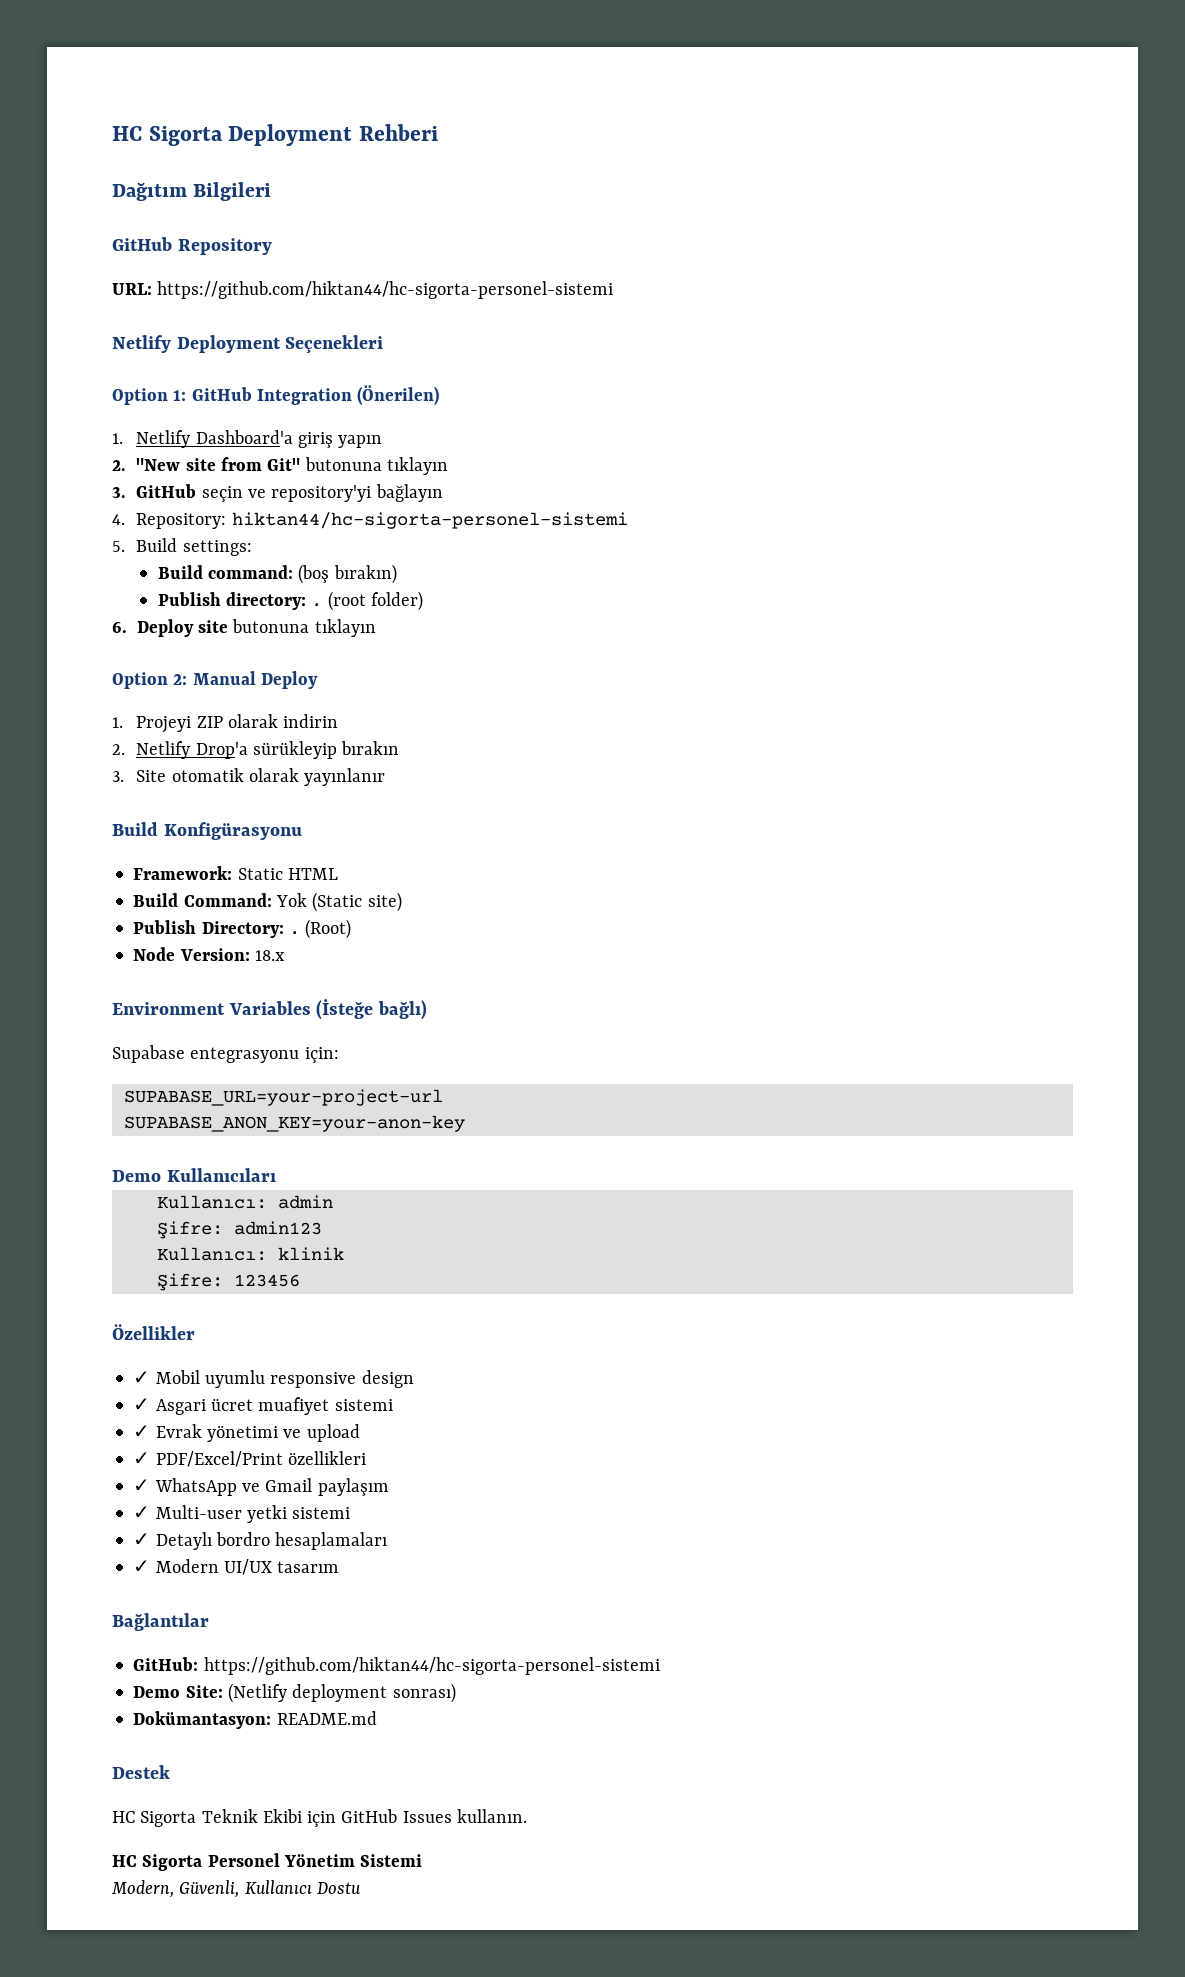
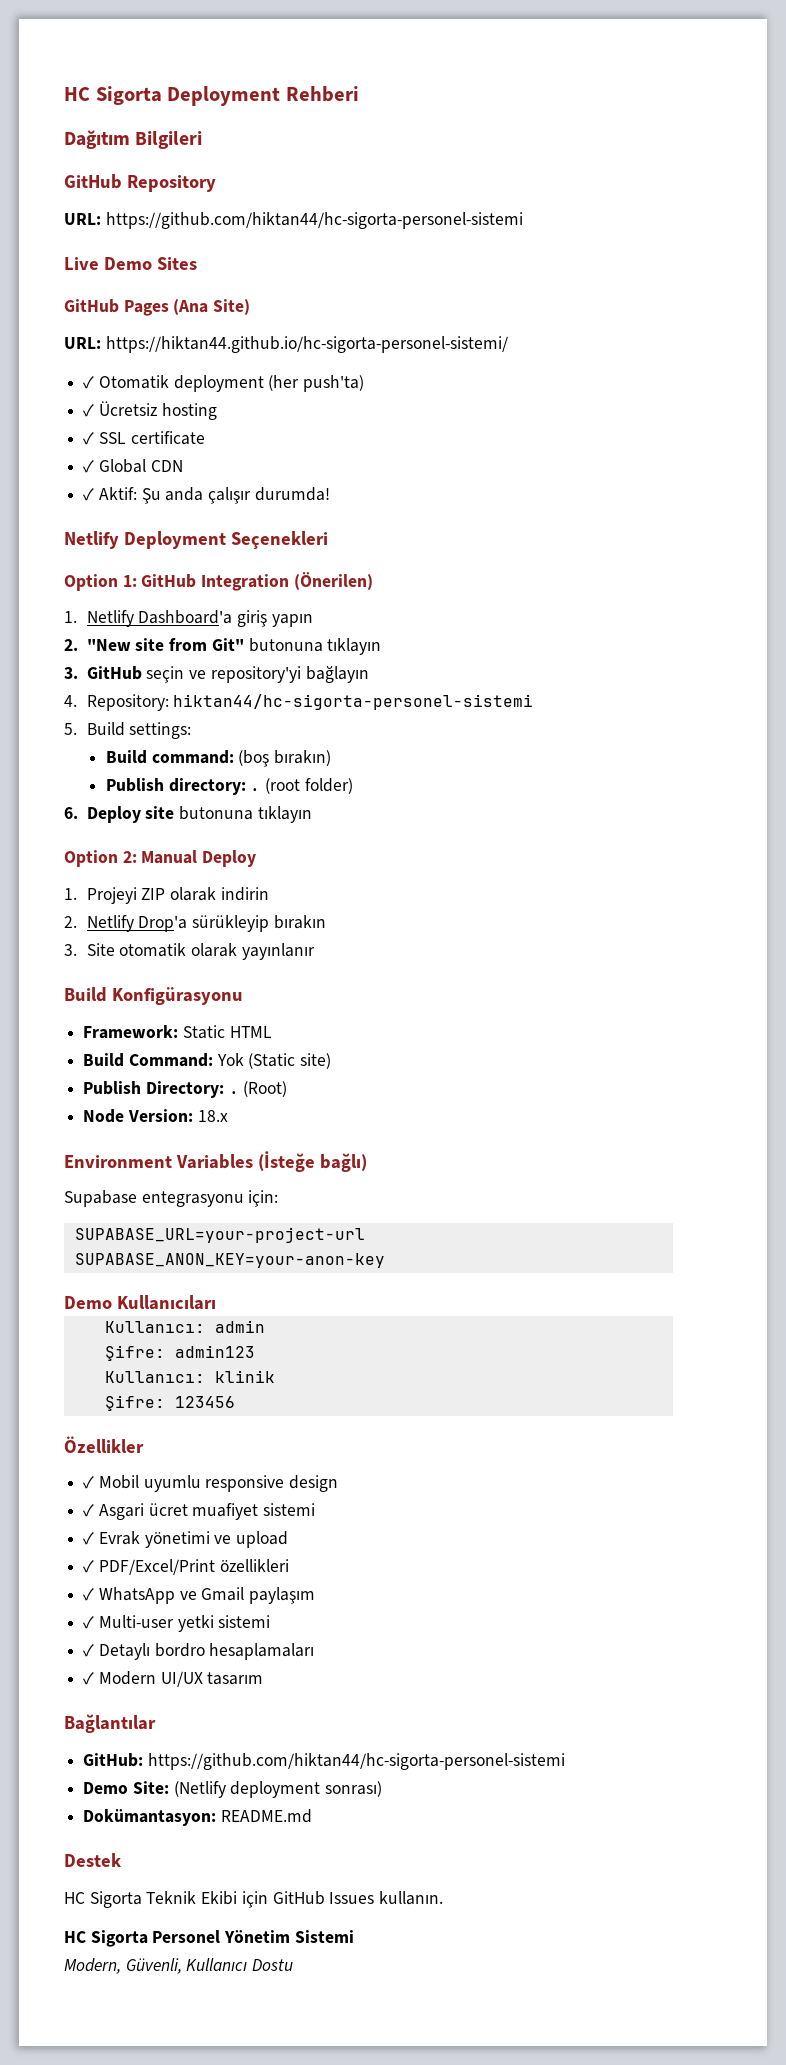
+ Live Demo Sites
+ GitHub Pages (Ana Site)
+ URL: https://hiktan44.github.io/hc-sigorta-personel-sistemi/
+ ✓ Otomatik deployment (her push'ta)
+ ✓ Ücretsiz hosting
+ ✓ SSL certificate
+ ✓ Global CDN
+ ✓ Aktif: Şu anda çalışır durumda!

